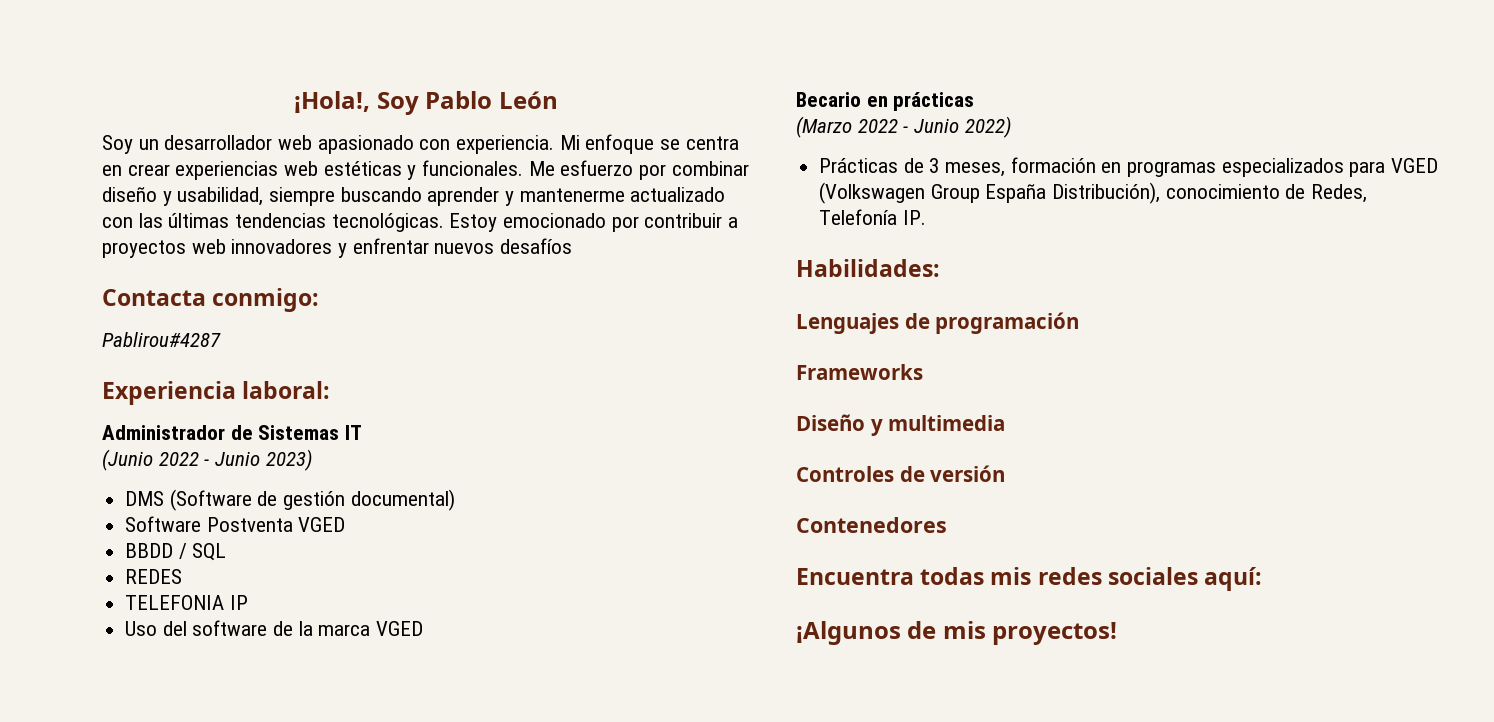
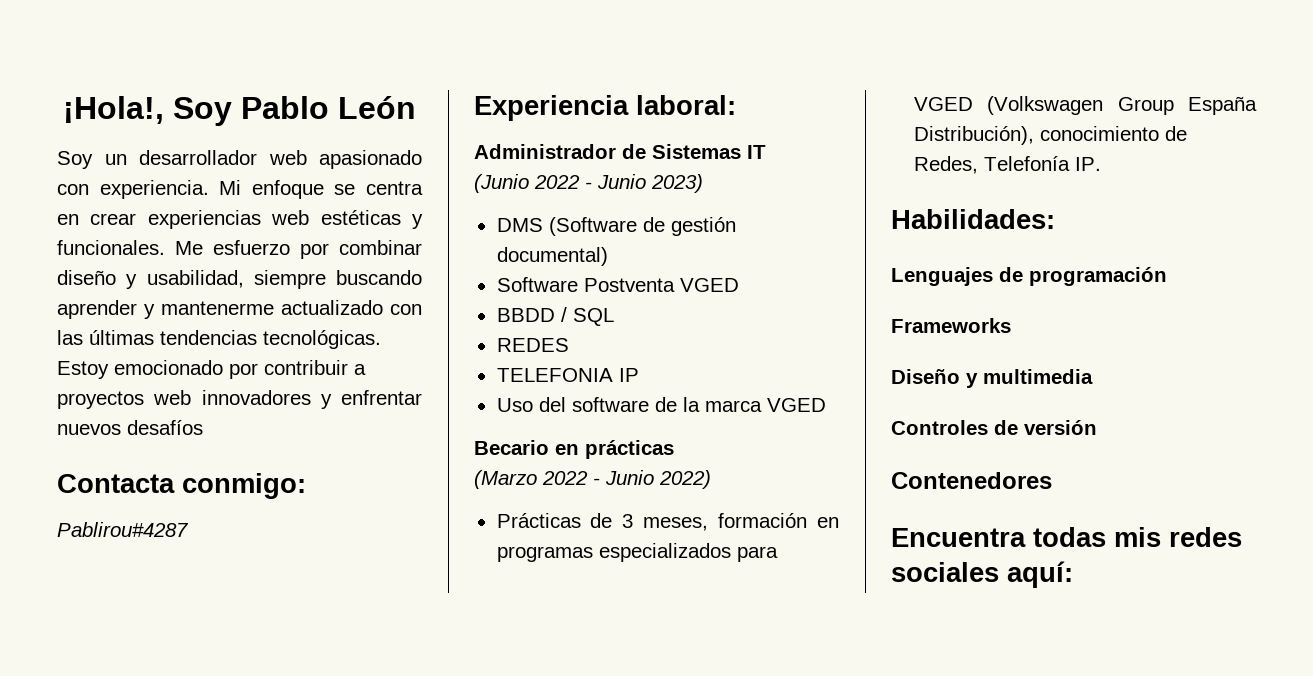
- ¡Algunos de mis proyectos!

